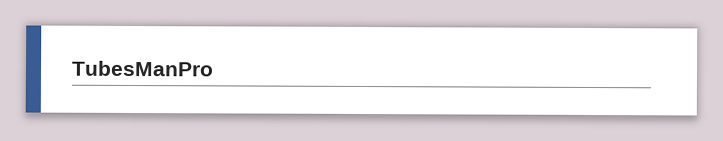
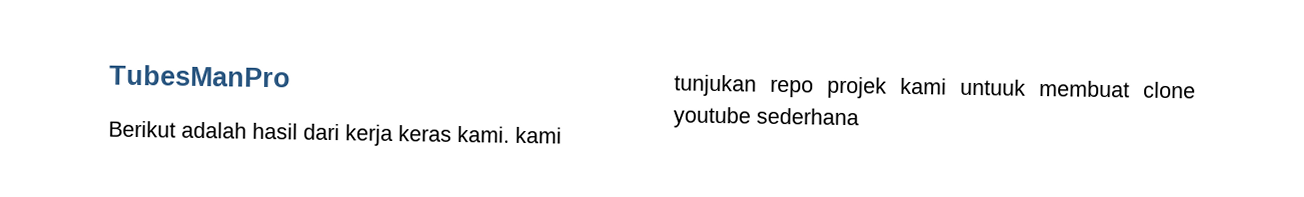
+ Berikut adalah hasil dari kerja keras kami. kami tunjukan repo projek kami untuuk membuat clone youtube sederhana

